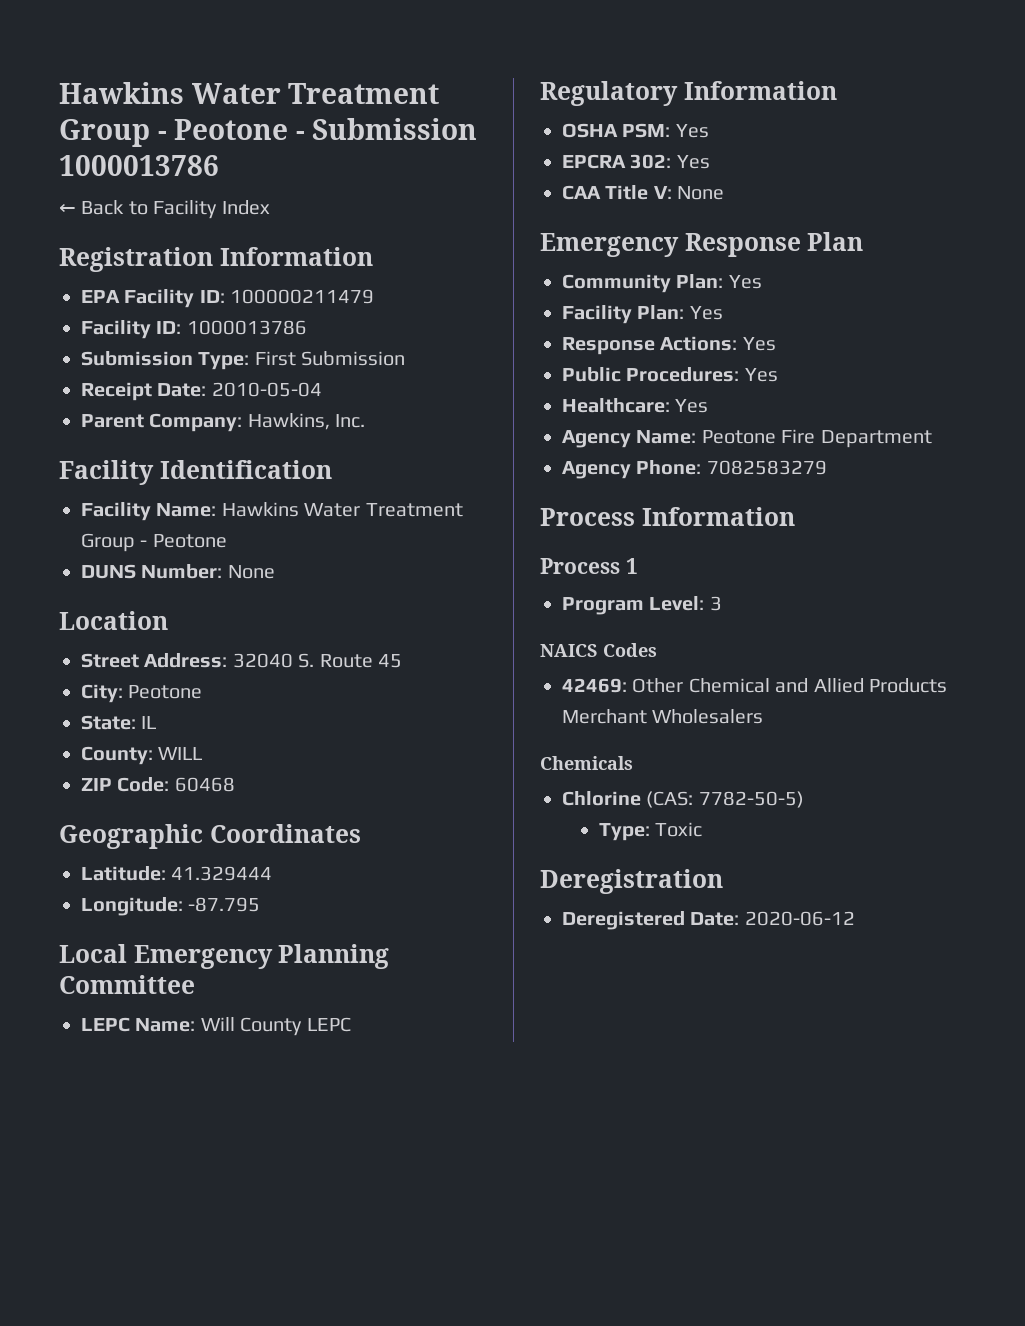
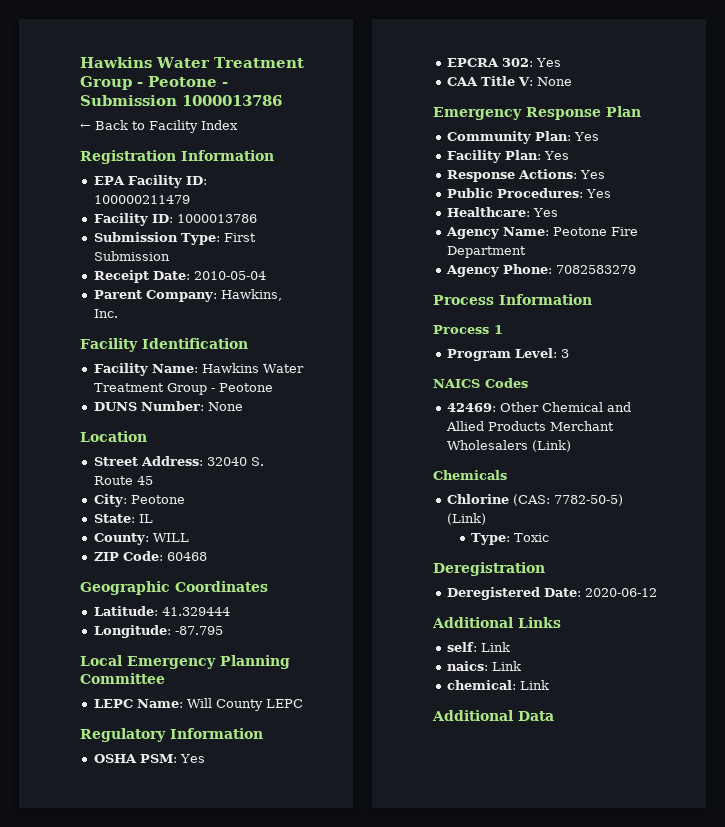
- 42469: Other Chemical and Allied Products Merchant Wholesalers
+ 42469: Other Chemical and Allied Products Merchant Wholesalers (Link)
- Chlorine (CAS: 7782-50-5)
+ Chlorine (CAS: 7782-50-5) (Link)
+ Additional Links
+ self: Link
+ naics: Link
+ chemical: Link
+ Additional Data

